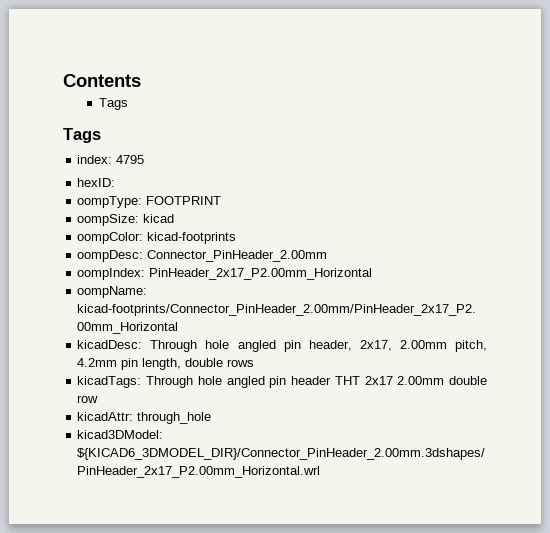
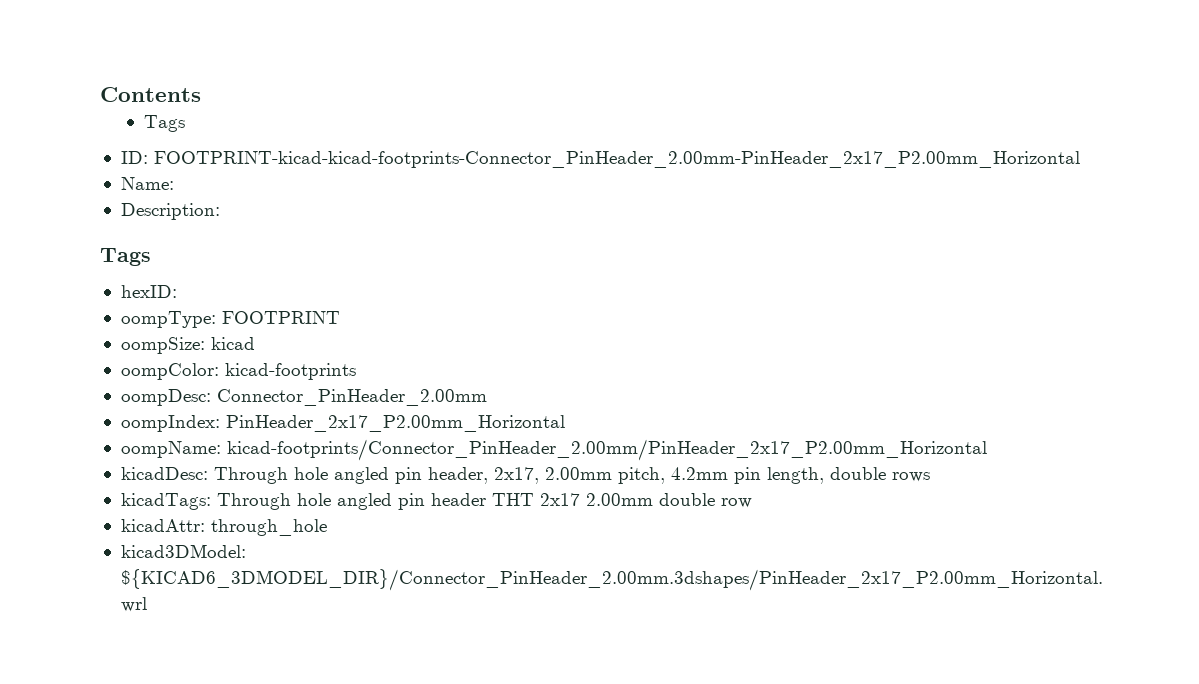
  Contents
  Tags
+ ID: FOOTPRINT-kicad-kicad-footprints-Connector_PinHeader_2.00mm-PinHeader_2x17_P2.00mm_Horizontal
+ Name:
+ Description:
  Tags
- index: 4795

